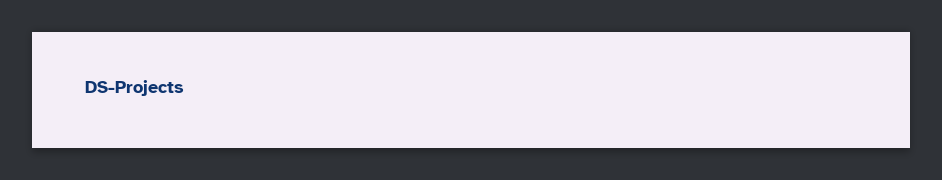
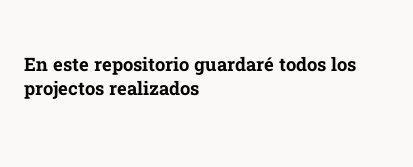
- DS-Projects
+ En este repositorio guardaré todos los projectos realizados

